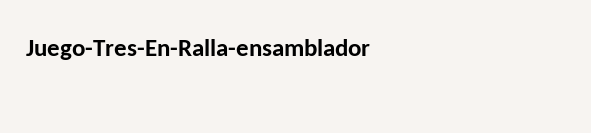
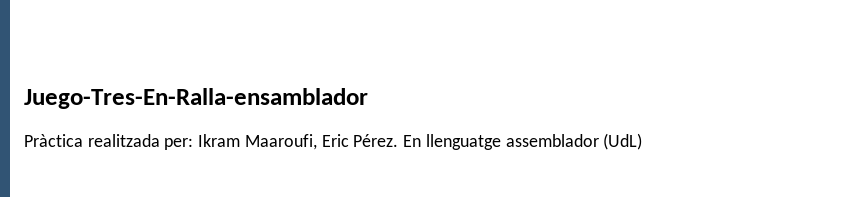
+ Pràctica realitzada per: Ikram Maaroufi, Eric Pérez. En llenguatge assemblador (UdL)

